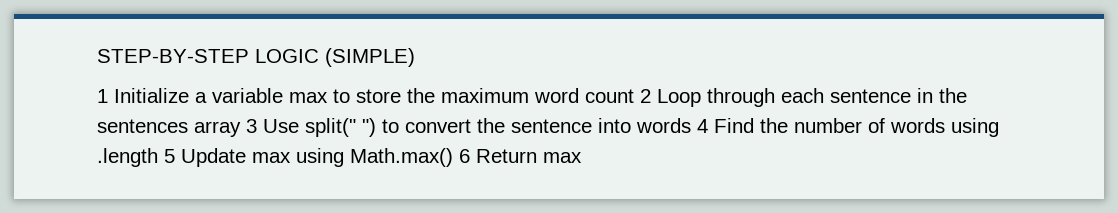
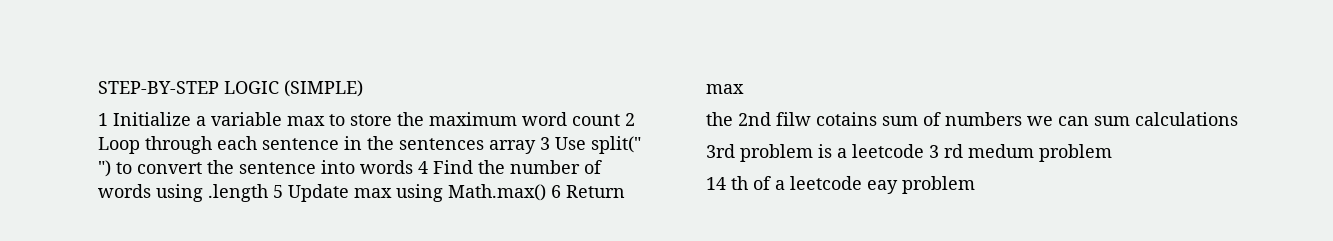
+ the 2nd filw cotains sum of numbers we can sum calculations
+ 3rd problem is a leetcode 3 rd medum problem
+ 14 th of a leetcode eay problem

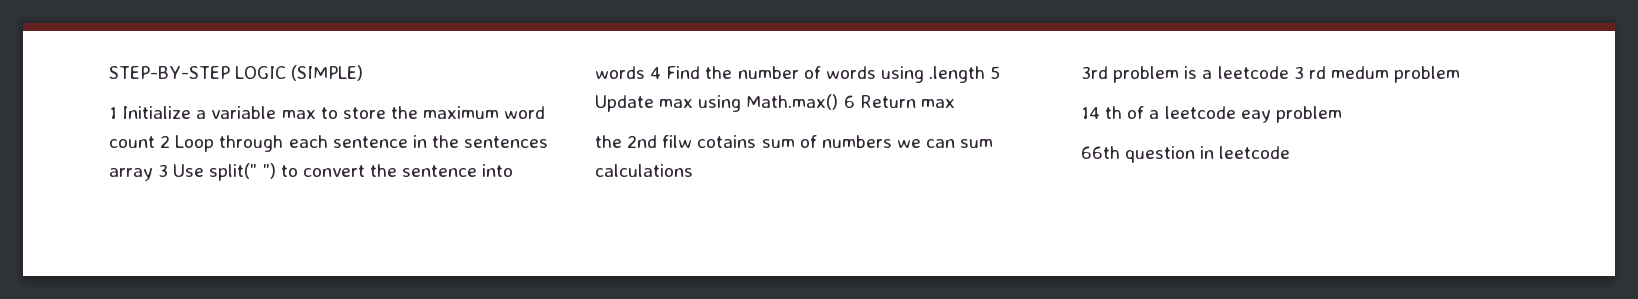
+ 66th question in leetcode

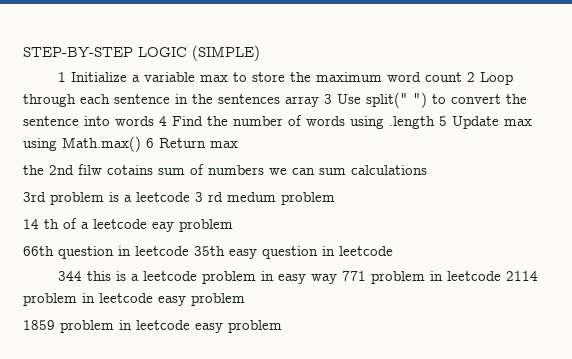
- 66th question in leetcode
+ 66th question in leetcode 35th easy question in leetcode
+ 344 this is a leetcode problem in easy way 771 problem in leetcode 2114 problem in leetcode easy problem
+ 1859 problem in leetcode easy problem

